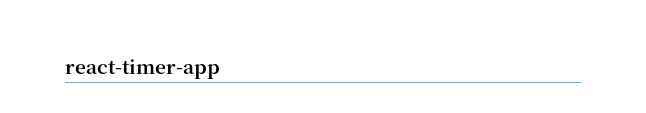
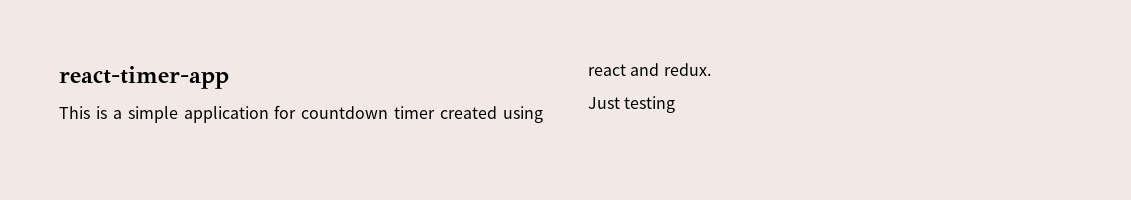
+ This is a simple application for countdown timer created using react and redux.
+ Just testing

